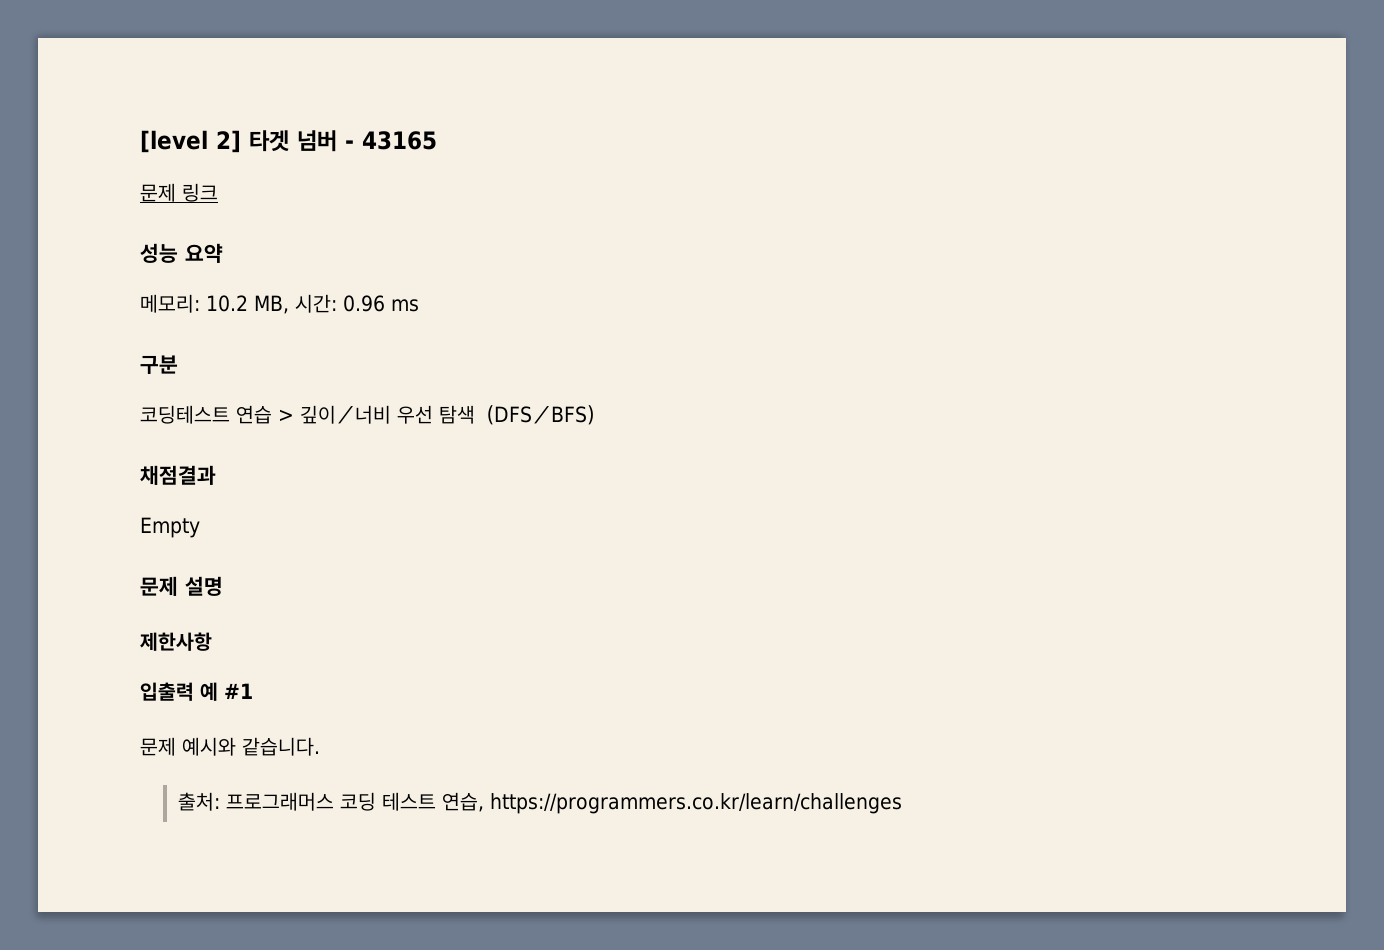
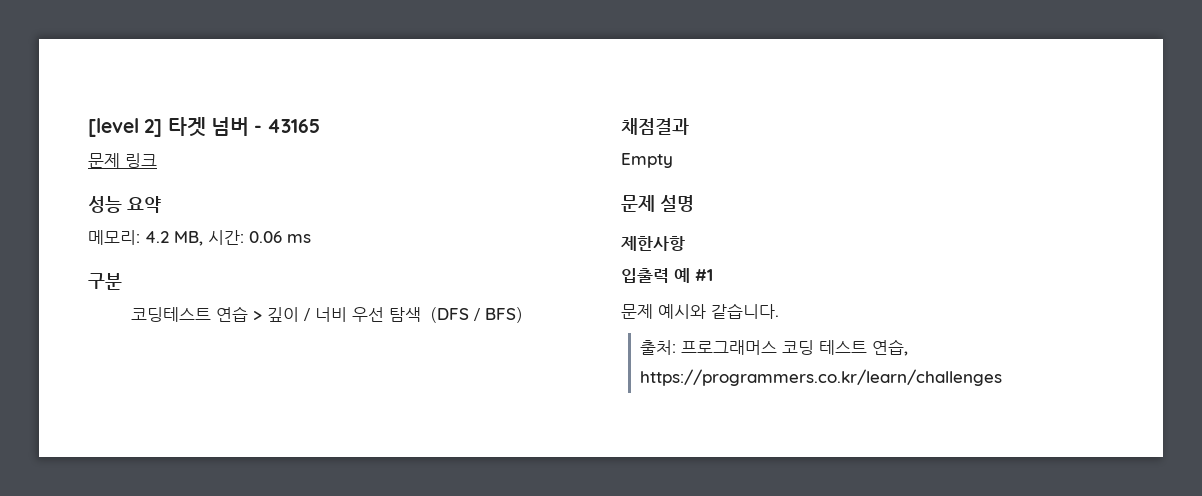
- 메모리: 10.2 MB, 시간: 0.96 ms
+ 메모리: 4.2 MB, 시간: 0.06 ms

